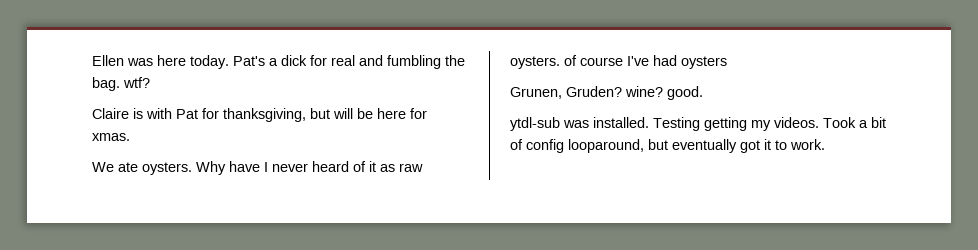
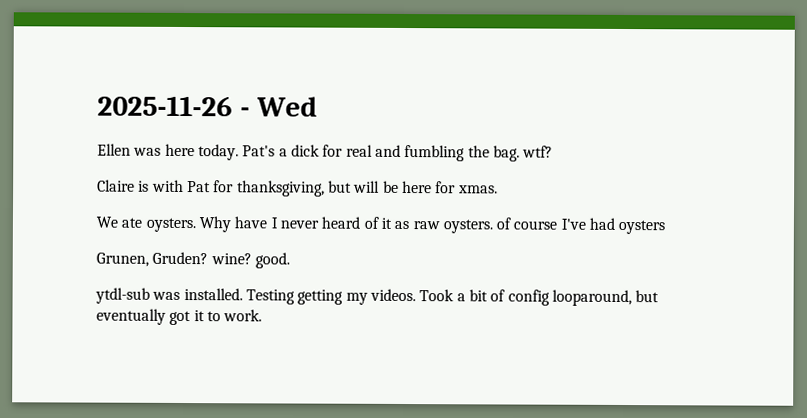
+ 2025-11-26 - Wed

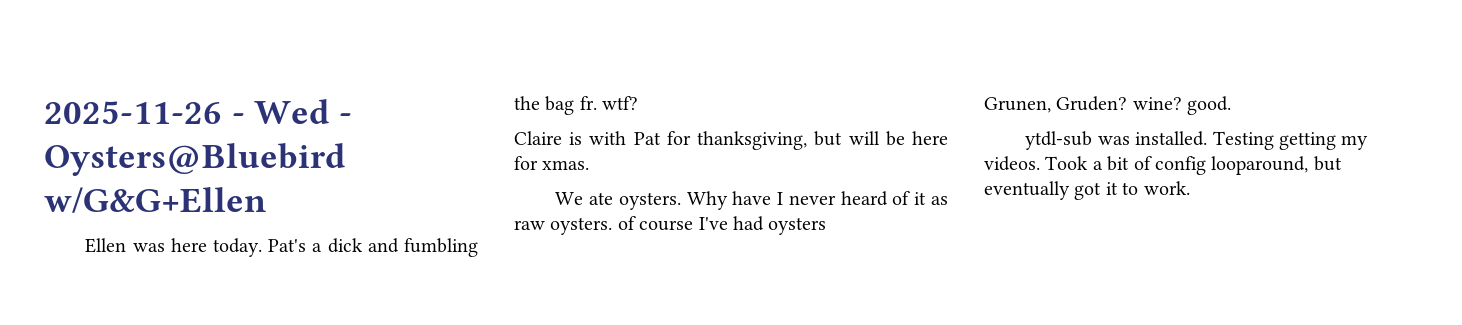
- 2025-11-26 - Wed
+ 2025-11-26 - Wed - Oysters@Bluebird w/G&G+Ellen
- Pat's a dick for real and fumbling the bag. wtf?
+ Pat's a dick and fumbling the bag fr. wtf?

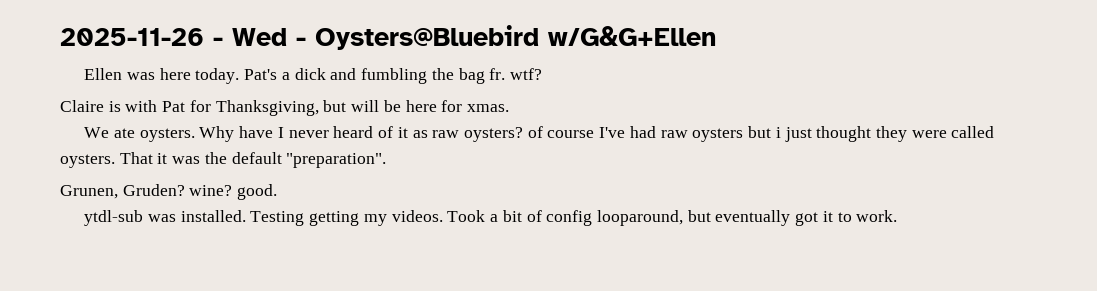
- Claire is with Pat for thanksgiving, but will be here for xmas.
+ Claire is with Pat for Thanksgiving, but will be here for xmas.
- Why have I never heard of it as raw oysters. of course I've had oysters
+ Why have I never heard of it as raw oysters? of course I've had raw oysters but i just thought they were called oysters. That it was the default "preparation".

